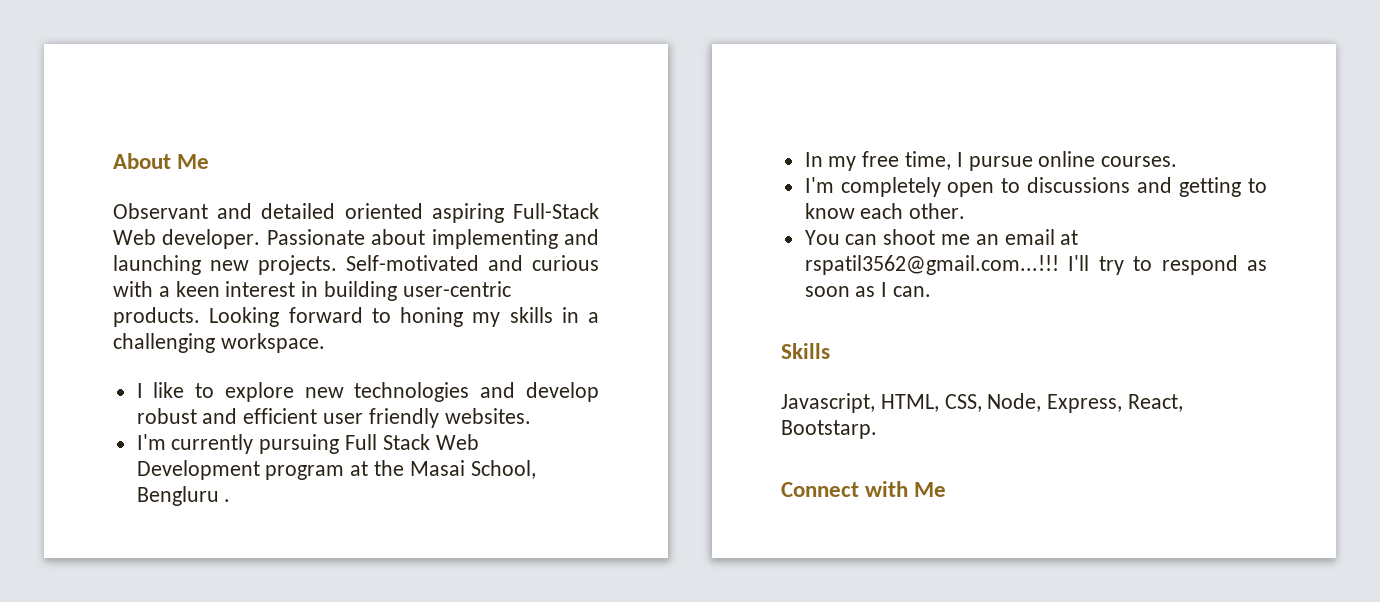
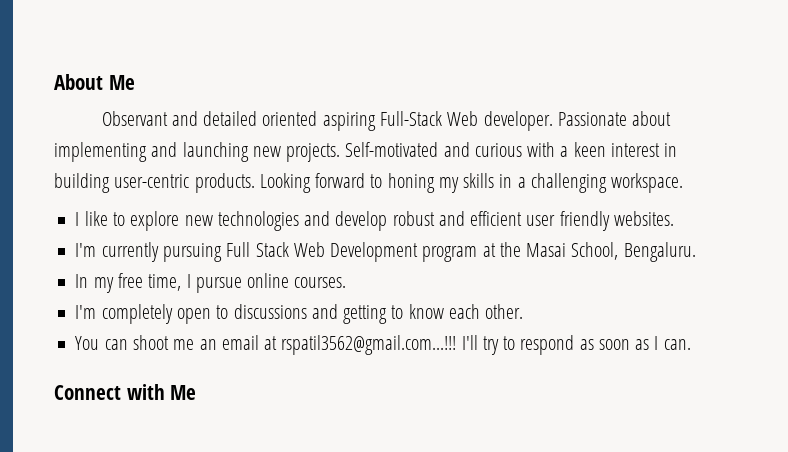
- I'm currently pursuing Full Stack Web Development program at the Masai School, Bengluru .
+ I'm currently pursuing Full Stack Web Development program at the Masai School, Bengaluru.
- Skills
- Javascript, HTML, CSS, Node, Express, React, Bootstarp.

